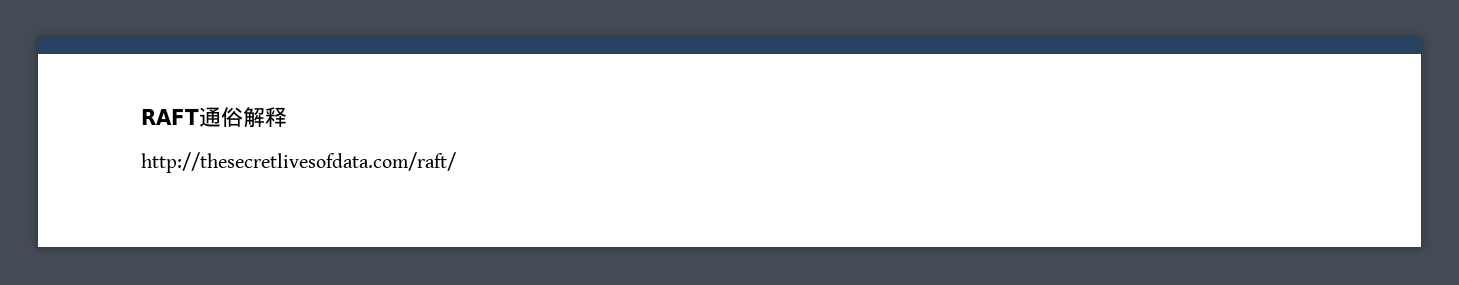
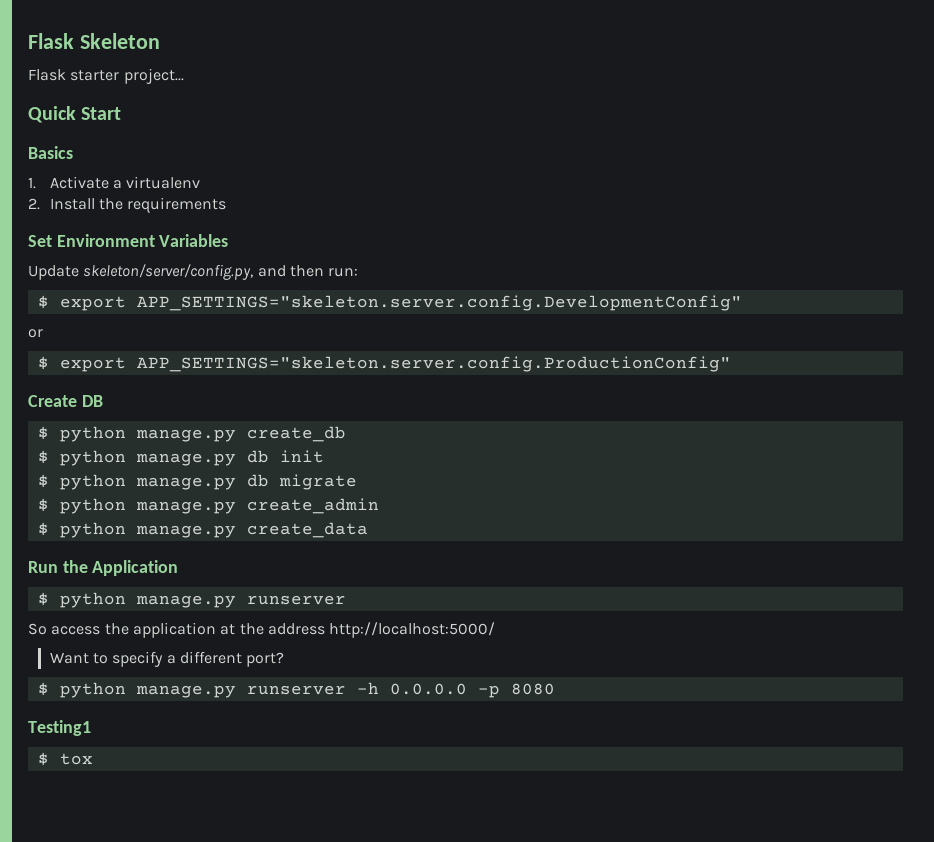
- RAFT通俗解释
- http://thesecretlivesofdata.com/raft/
+ Flask Skeleton
+ Flask starter project...
+ Quick Start
+ Basics
+ 1. Activate a virtualenv
+ 2. Install the requirements
+ Set Environment Variables
+ Update skeleton/server/config.py, and then run:
+ $ export APP_SETTINGS="skeleton.server.config.DevelopmentConfig"
+ or
+ $ export APP_SETTINGS="skeleton.server.config.ProductionConfig"
+ Create DB
+ $ python manage.py create_db
+ $ python manage.py db init
+ $ python manage.py db migrate
+ $ python manage.py create_admin
+ $ python manage.py create_data
+ Run the Application
+ $ python manage.py runserver
+ So access the application at the address http://localhost:5000/
+ Want to specify a different port?
+ $ python manage.py runserver -h 0.0.0.0 -p 8080
+ Testing1
+ $ tox

